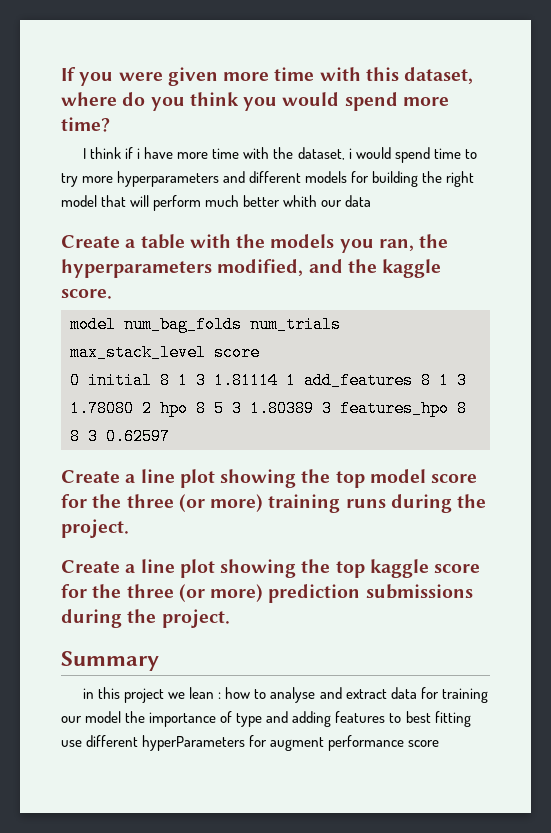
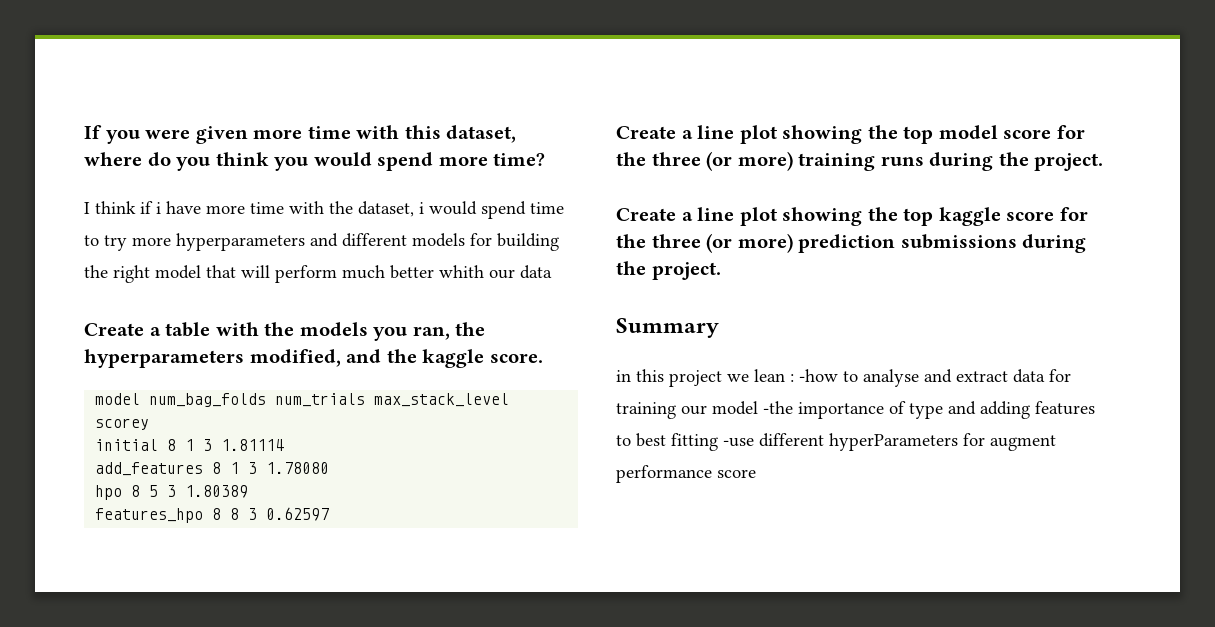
- model num_bag_folds num_trials max_stack_level score
- 0 initial 8 1 3 1.81114 1 add_features 8 1 3 1.78080 2 hpo 8 5 3 1.80389 3 features_hpo 8 8 3 0.62597
+ model num_bag_folds num_trials max_stack_level scorey
+ initial 8 1 3 1.81114
+ add_features 8 1 3 1.78080
+ hpo 8 5 3 1.80389
+ features_hpo 8 8 3 0.62597
- in this project we lean : how to analyse and extract data for training our model the importance of type and adding features to best fitting use different hyperParameters for augment performance score
+ in this project we lean : -how to analyse and extract data for training our model -the importance of type and adding features to best fitting -use different hyperParameters for augment performance score

